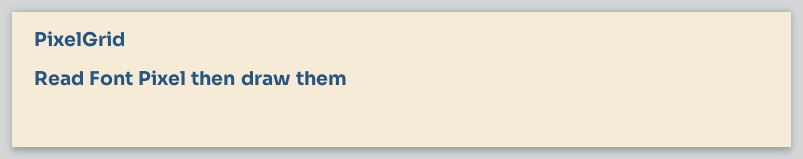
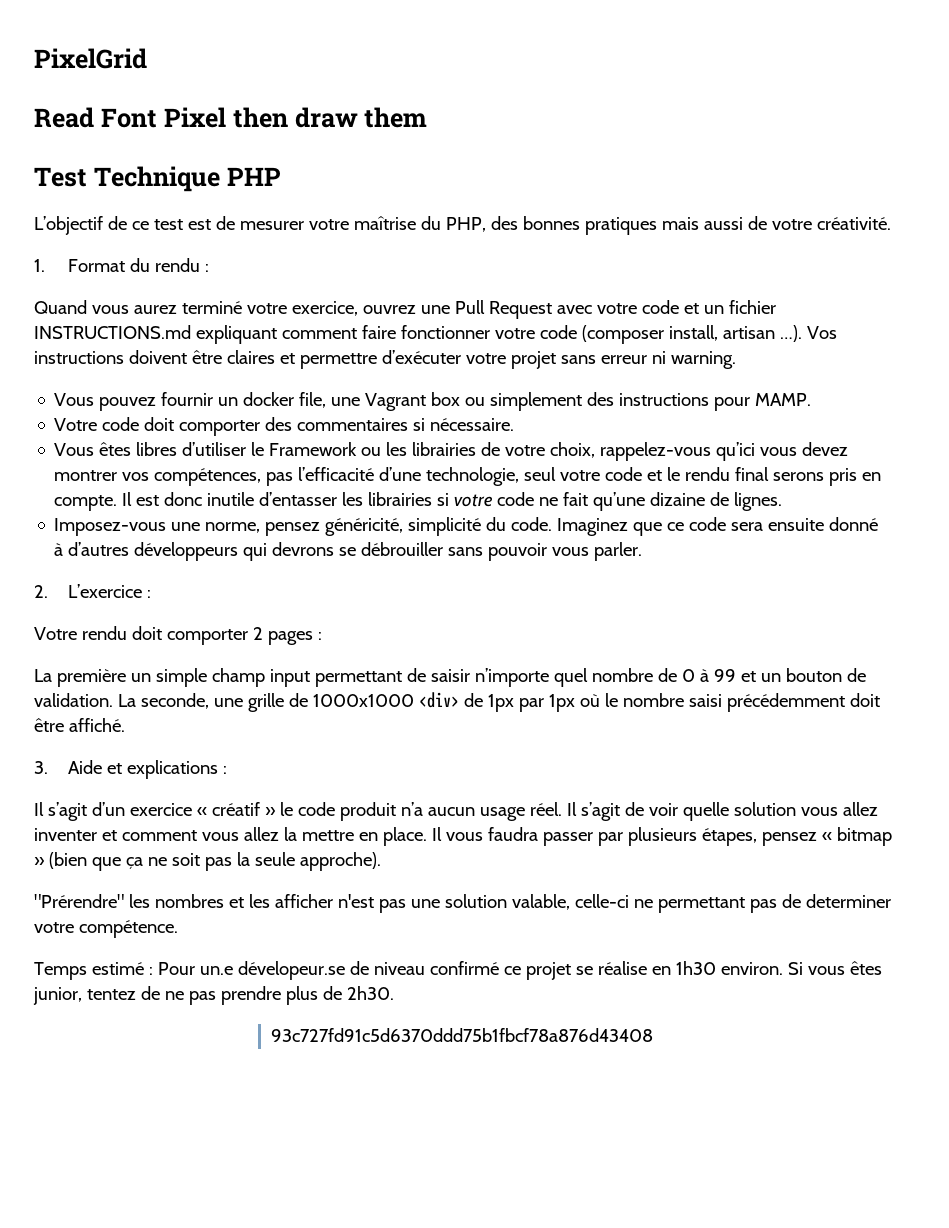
+ Test Technique PHP
+ L’objectif de ce test est de mesurer votre maîtrise du PHP, des bonnes pratiques mais aussi de votre créativité.
+ 1. Format du rendu :
+ Quand vous aurez terminé votre exercice, ouvrez une Pull Request avec votre code et un fichier INSTRUCTIONS.md expliquant comment faire fonctionner votre code (composer install, artisan …). Vos instructions doivent être claires et permettre d’exécuter votre projet sans erreur ni warning.
+ Vous pouvez fournir un docker file, une Vagrant box ou simplement des instructions pour MAMP.
+ Votre code doit comporter des commentaires si nécessaire.
+ Vous êtes libres d’utiliser le Framework ou les librairies de votre choix, rappelez-vous qu’ici vous devez montrer vos compétences, pas l’efficacité d’une technologie, seul votre code et le rendu final serons pris en compte. Il est donc inutile d’entasser les librairies si votre code ne fait qu’une dizaine de lignes.
+ Imposez-vous une norme, pensez généricité, simplicité du code. Imaginez que ce code sera ensuite donné à d’autres développeurs qui devrons se débrouiller sans pouvoir vous parler.
+ 2. L’exercice :
+ Votre rendu doit comporter 2 pages :
+ La première un simple champ input permettant de saisir n’importe quel nombre de 0 à 99 et un bouton de validation. La seconde, une grille de 1000x1000 <div> de 1px par 1px où le nombre saisi précédemment doit être affiché.
+ 3. Aide et explications :
+ Il s’agit d’un exercice « créatif » le code produit n’a aucun usage réel. Il s’agit de voir quelle solution vous allez inventer et comment vous allez la mettre en place. Il vous faudra passer par plusieurs étapes, pensez « bitmap » (bien que ça ne soit pas la seule approche).
+ "Prérendre" les nombres et les afficher n'est pas une solution valable, celle-ci ne permettant pas de determiner votre compétence.
+ Temps estimé : Pour un.e dévelopeur.se de niveau confirmé ce projet se réalise en 1h30 environ. Si vous êtes junior, tentez de ne pas prendre plus de 2h30.
+ 93c727fd91c5d6370ddd75b1fbcf78a876d43408

